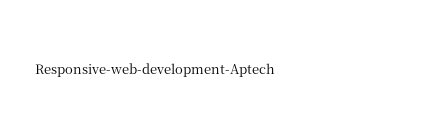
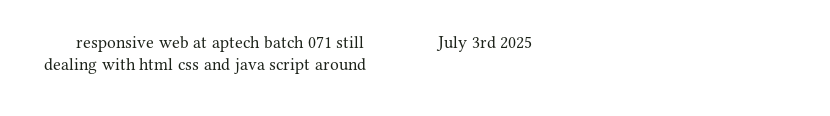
- Responsive-web-development-Aptech
+ responsive web at aptech batch 071 still dealing with html css and java script around July 3rd 2025

